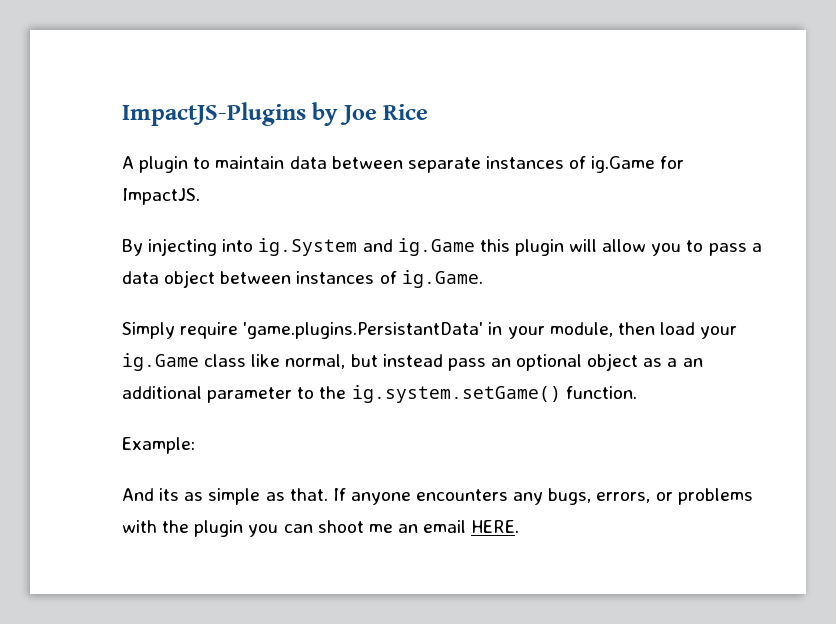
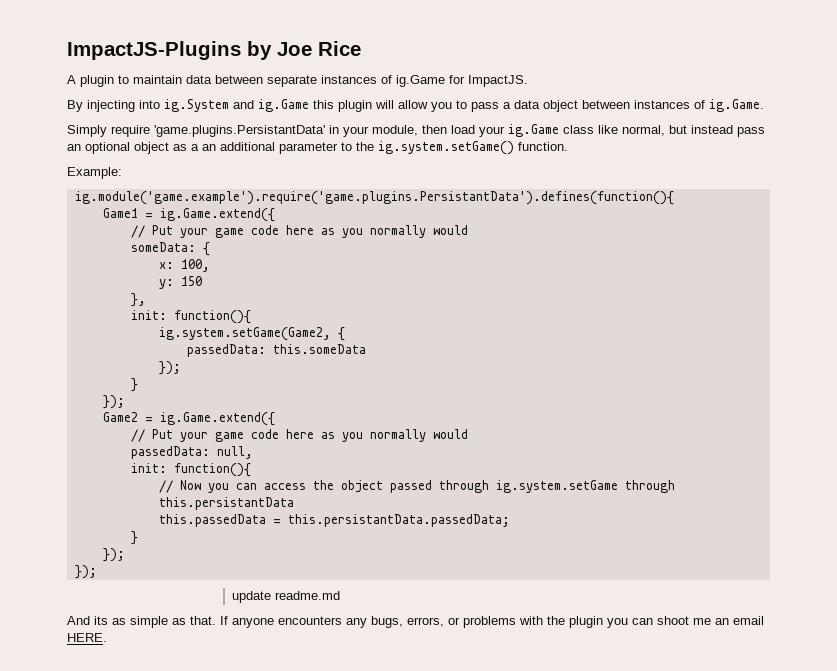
+ ig.module('game.example').require('game.plugins.PersistantData').defines(function(){
+ Game1 = ig.Game.extend({
+ // Put your game code here as you normally would
+ someData: {
+ x: 100,
+ y: 150
+ },
+ init: function(){
+ ig.system.setGame(Game2, {
+ passedData: this.someData
+ });
+ }
+ });
+ Game2 = ig.Game.extend({
+ // Put your game code here as you normally would
+ passedData: null,
+ init: function(){
+ // Now you can access the object passed through ig.system.setGame through this.persistantData
+ this.passedData = this.persistantData.passedData;
+ }
+ });
+ });
+ update readme.md

